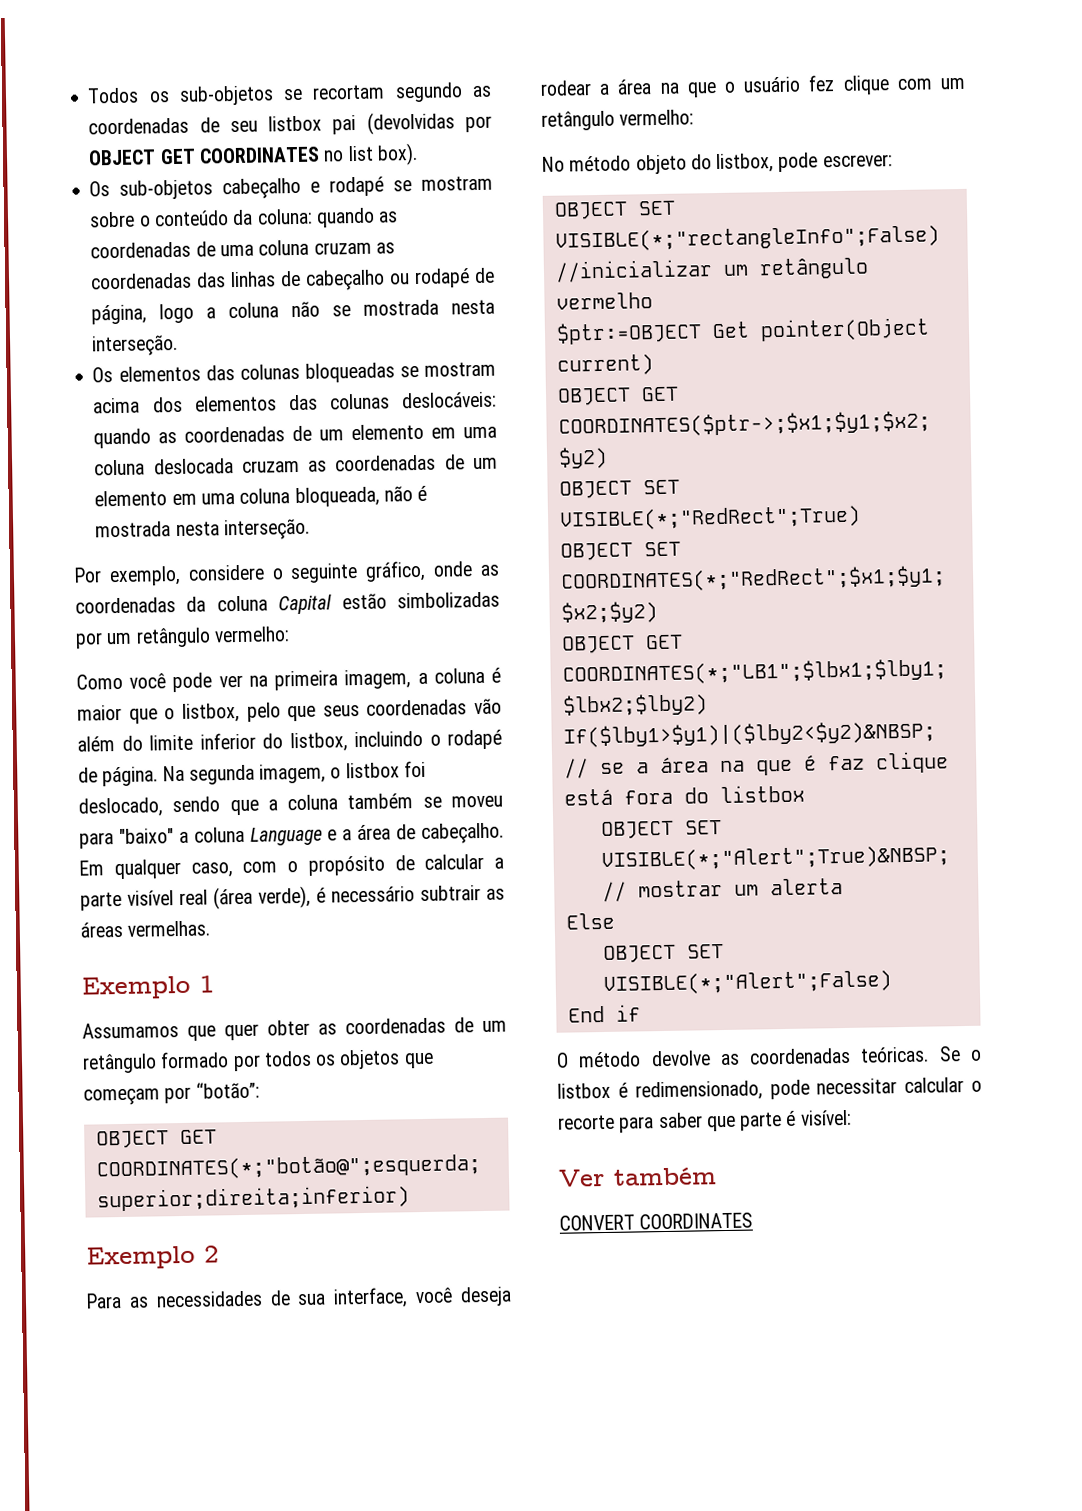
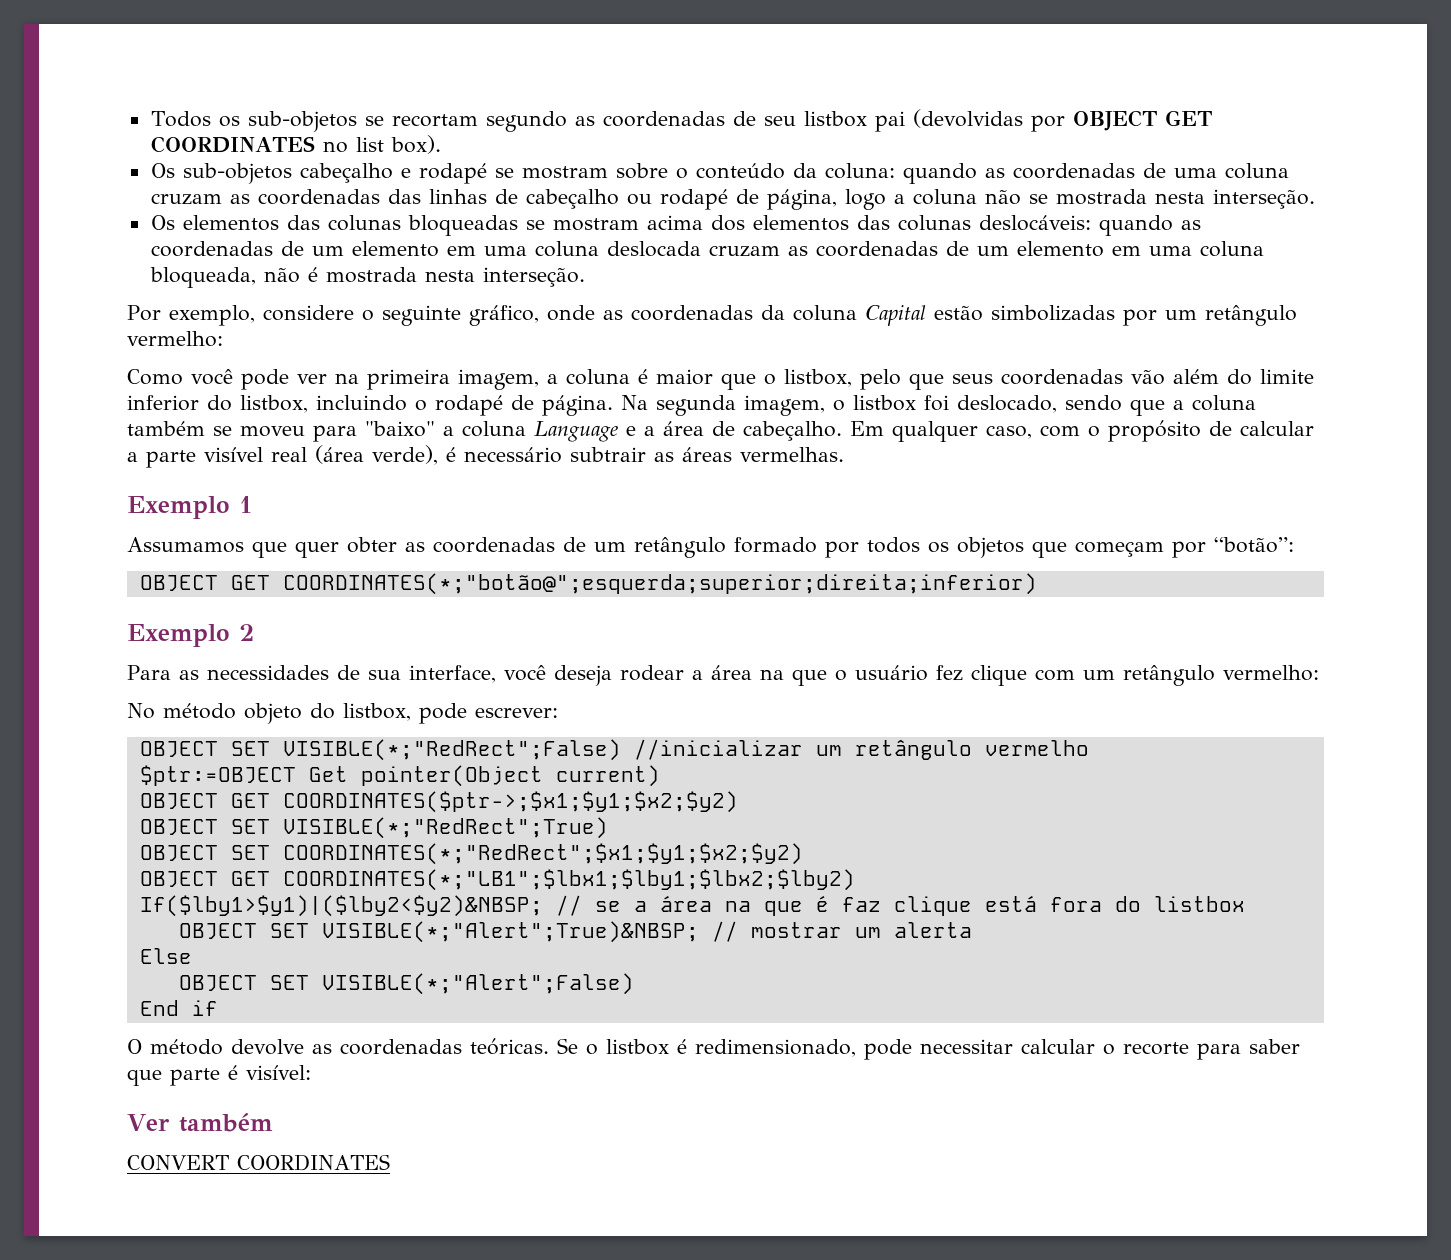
- OBJECT SET VISIBLE(*;"rectangleInfo";False) //inicializar um retângulo vermelho
+ OBJECT SET VISIBLE(*;"RedRect";False) //inicializar um retângulo vermelho

